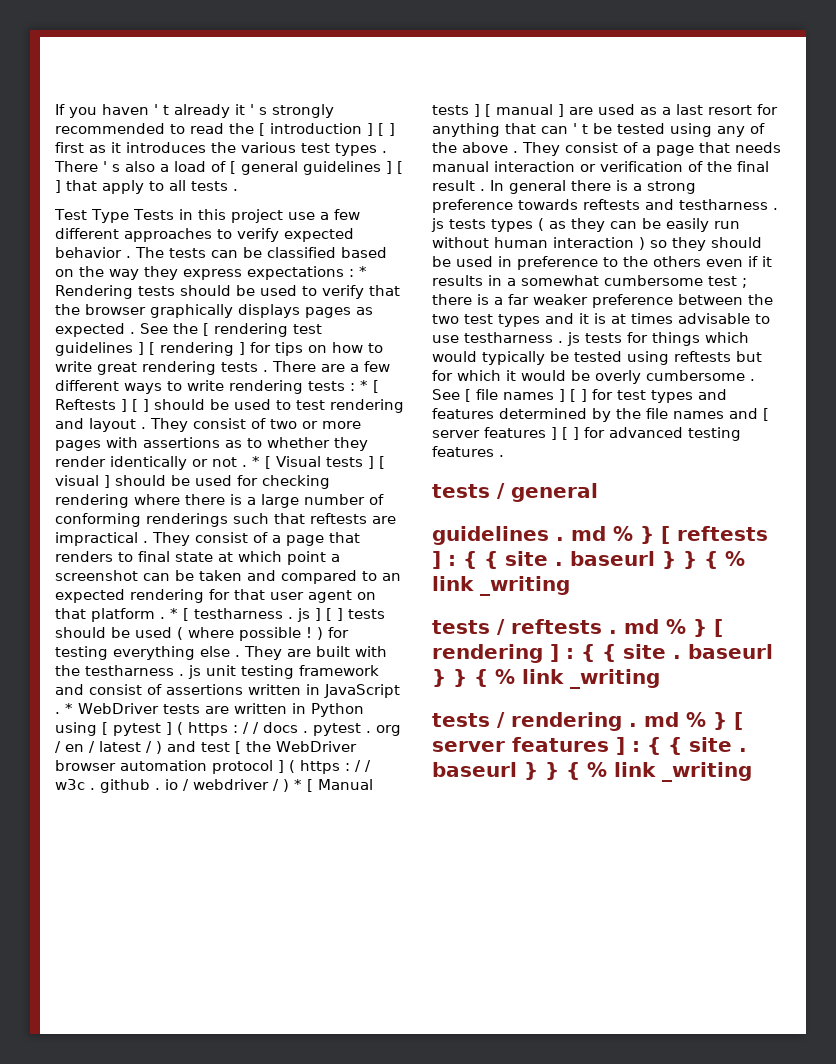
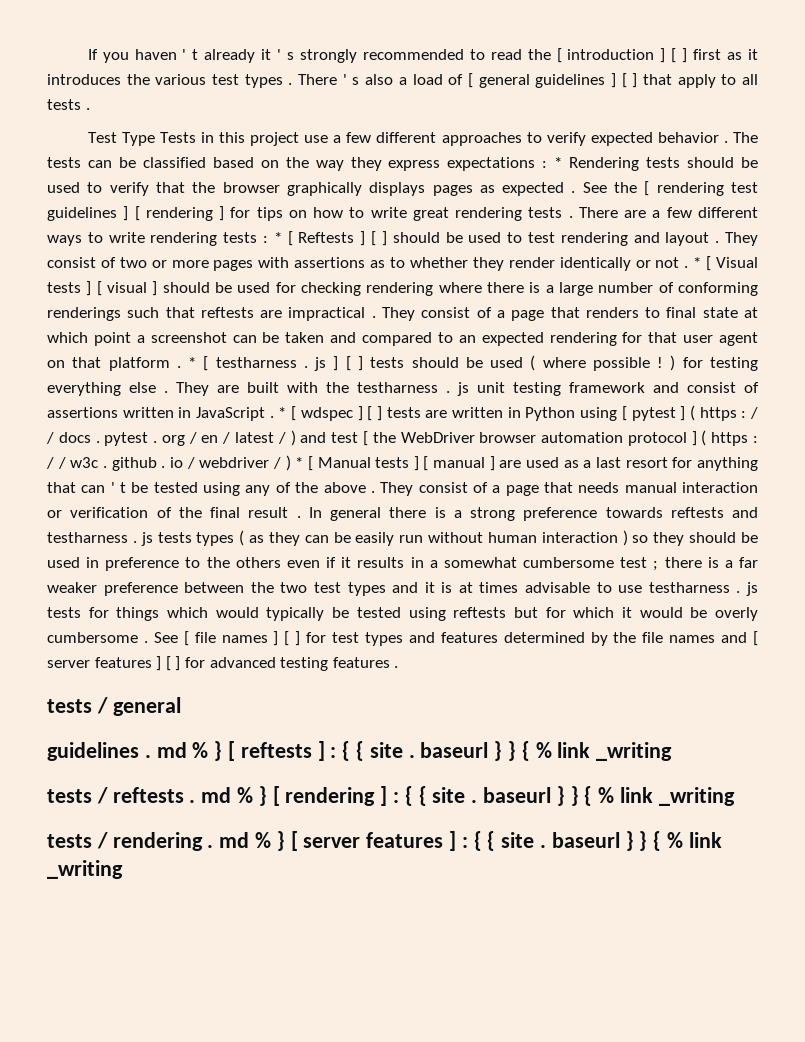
- * WebDriver tests are written in Python using [ pytest ] ( https :
+ * [ wdspec ] [ ] tests are written in Python using [ pytest ] ( https :

